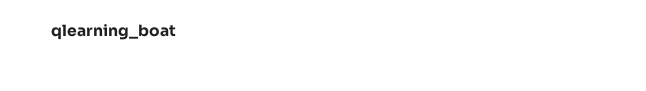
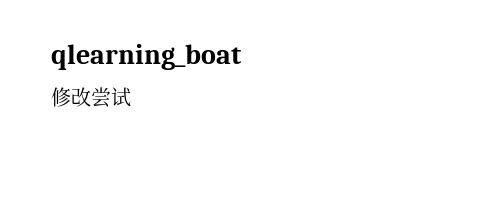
+ 修改尝试

